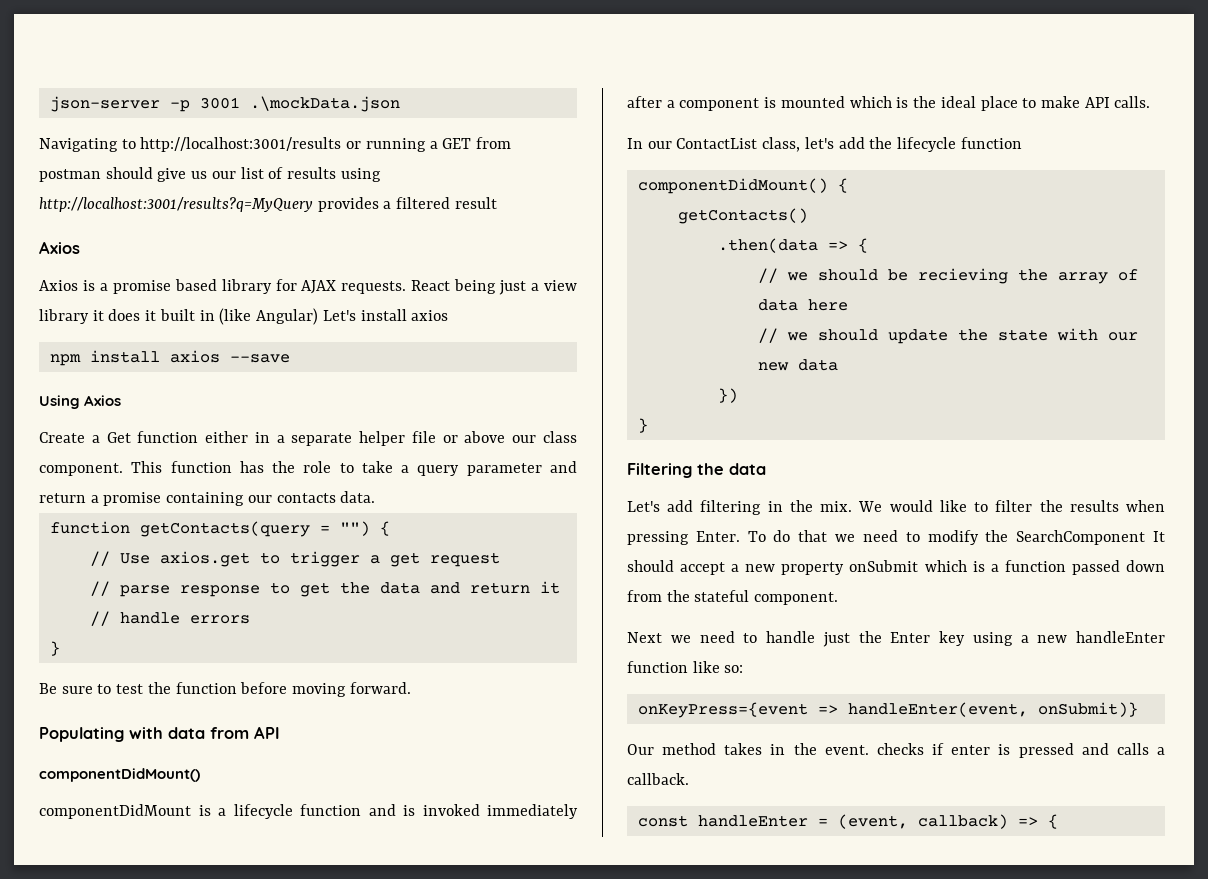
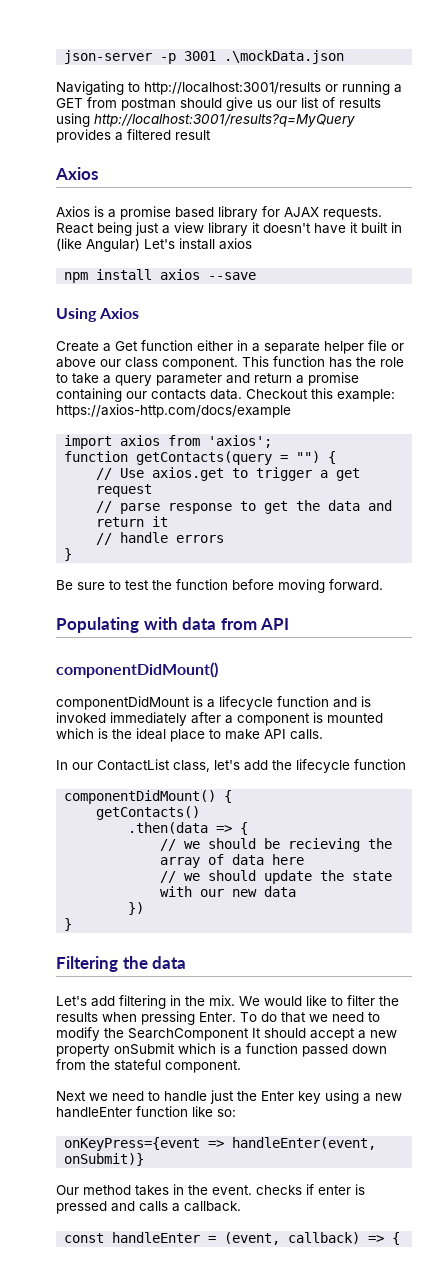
- React being just a view library it does it built in (like Angular) Let's install axios
+ React being just a view library it doesn't have it built in (like Angular) Let's install axios
+ Checkout this example: https://axios-http.com/docs/example
+ import axios from 'axios';

